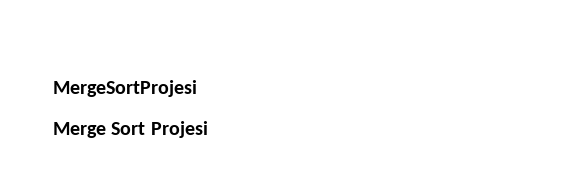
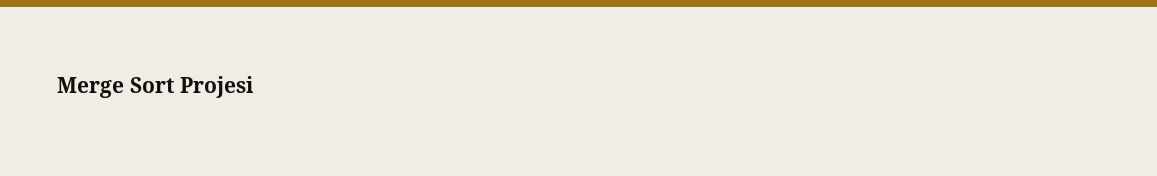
- MergeSortProjesi

